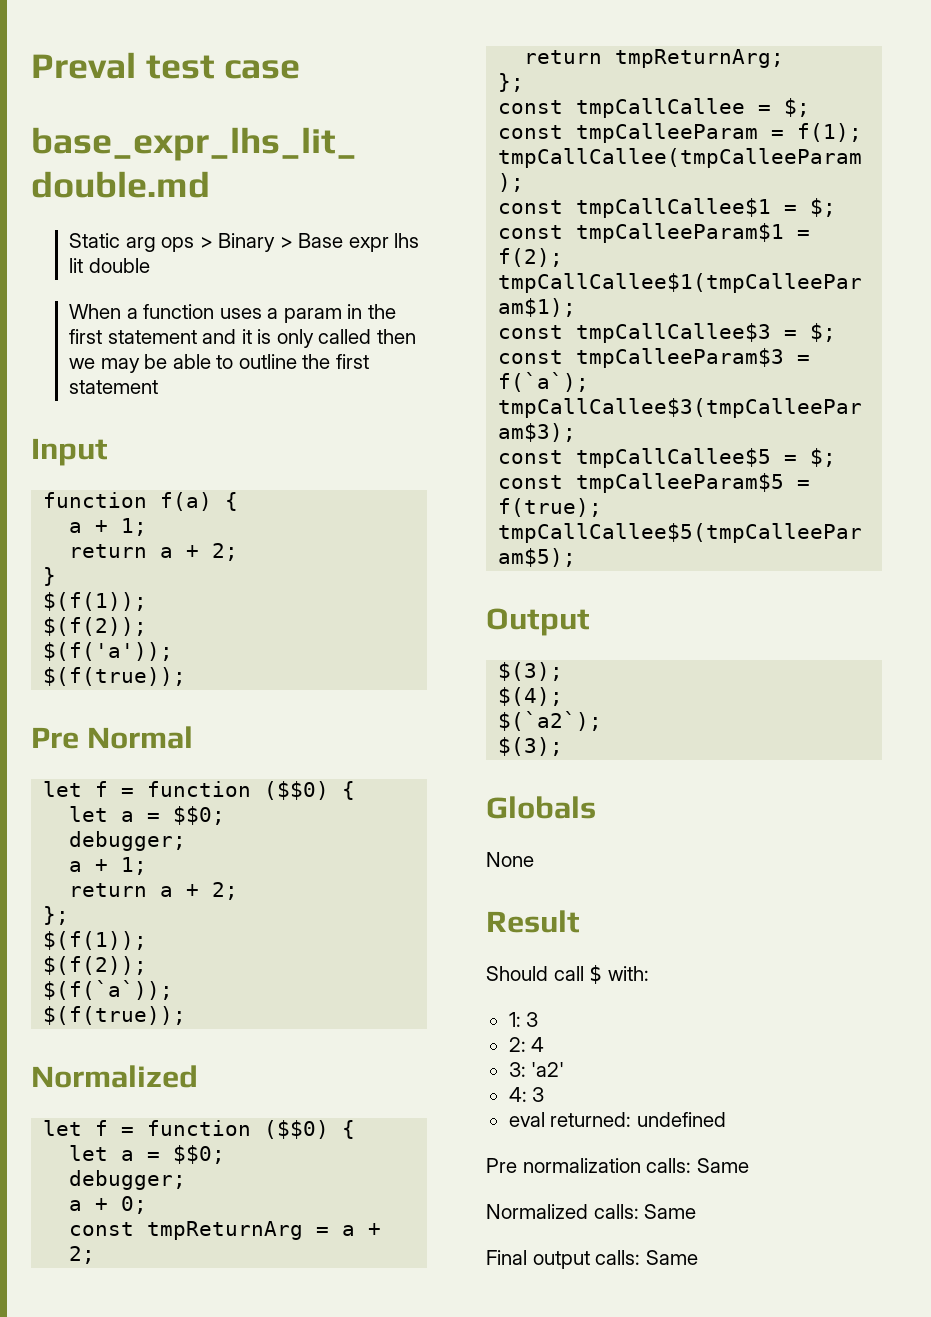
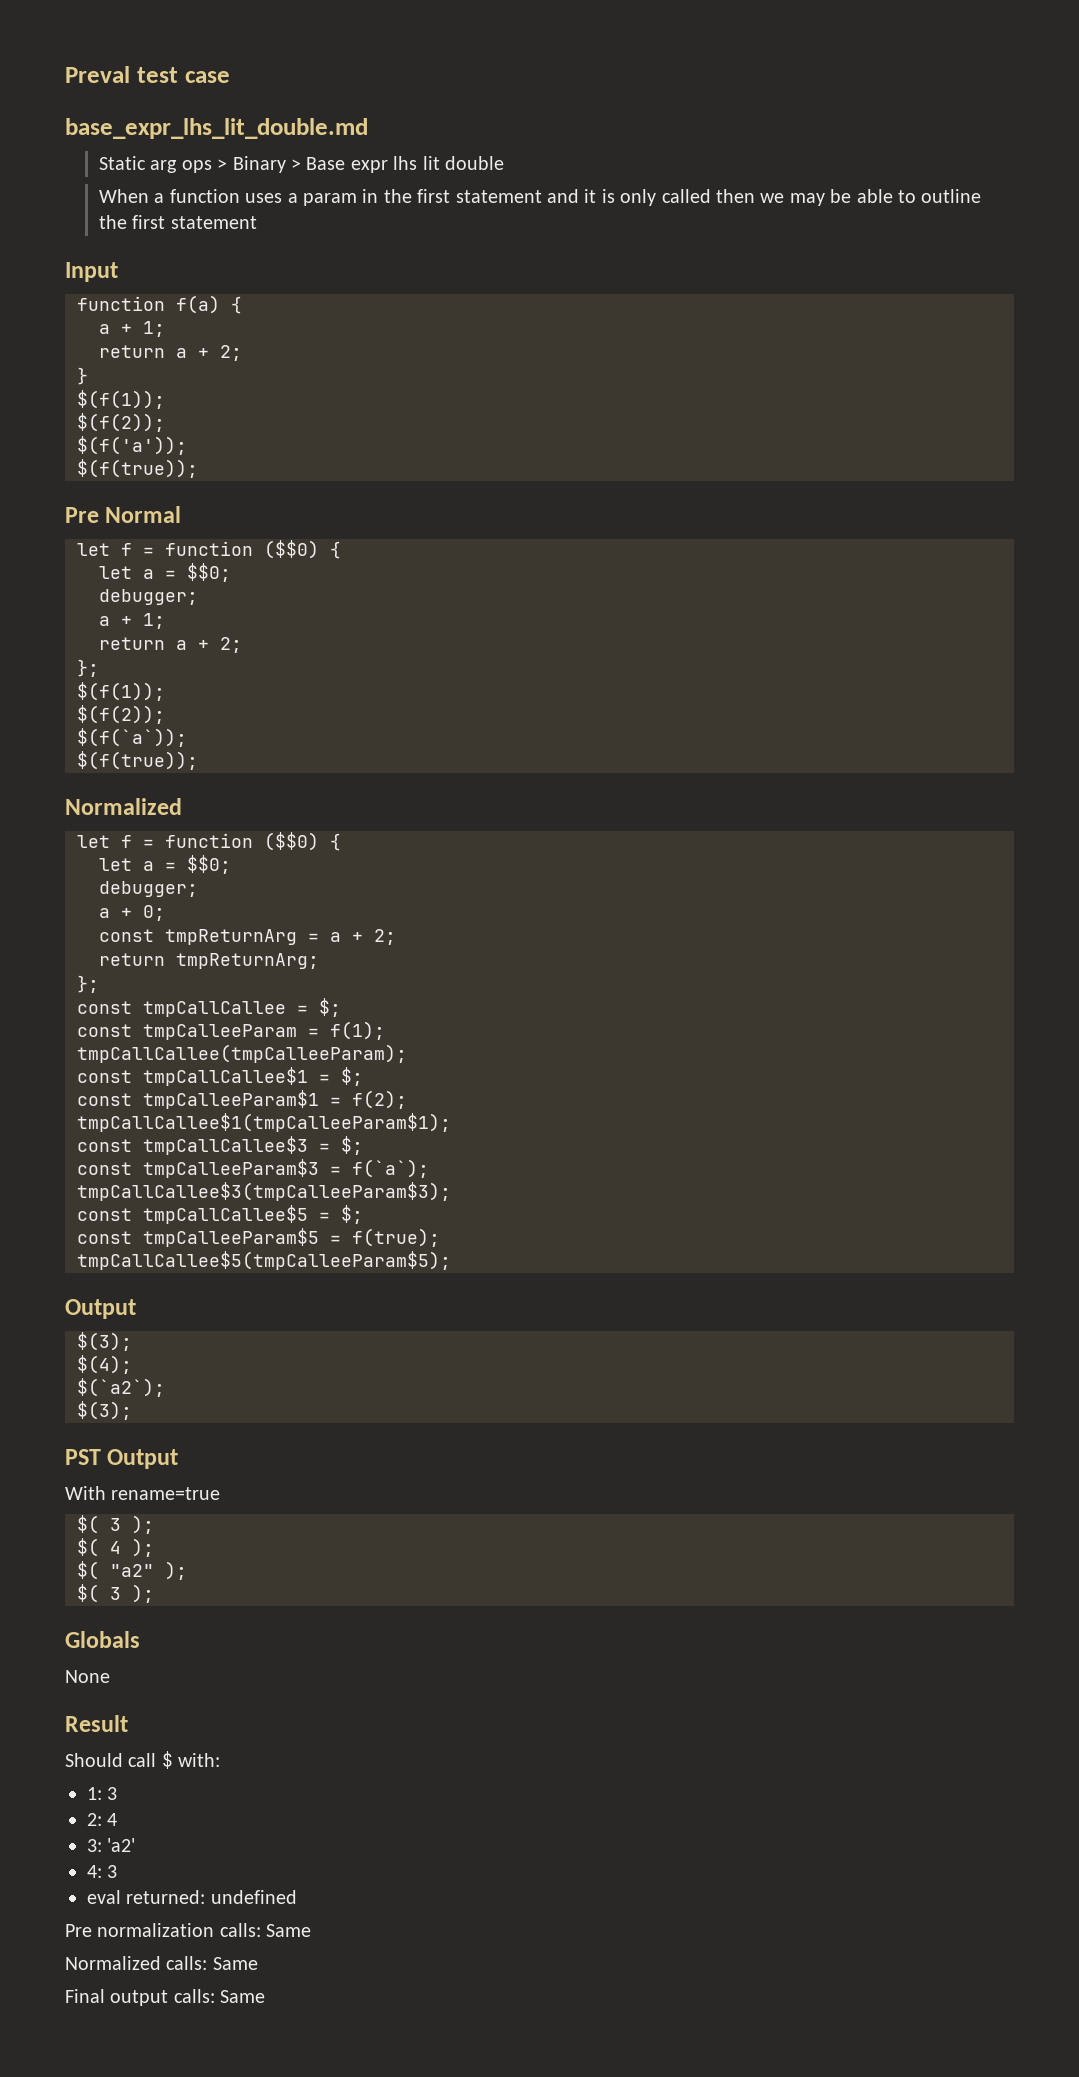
+ PST Output
+ With rename=true
+ $( 3 );
+ $( 4 );
+ $( "a2" );
+ $( 3 );

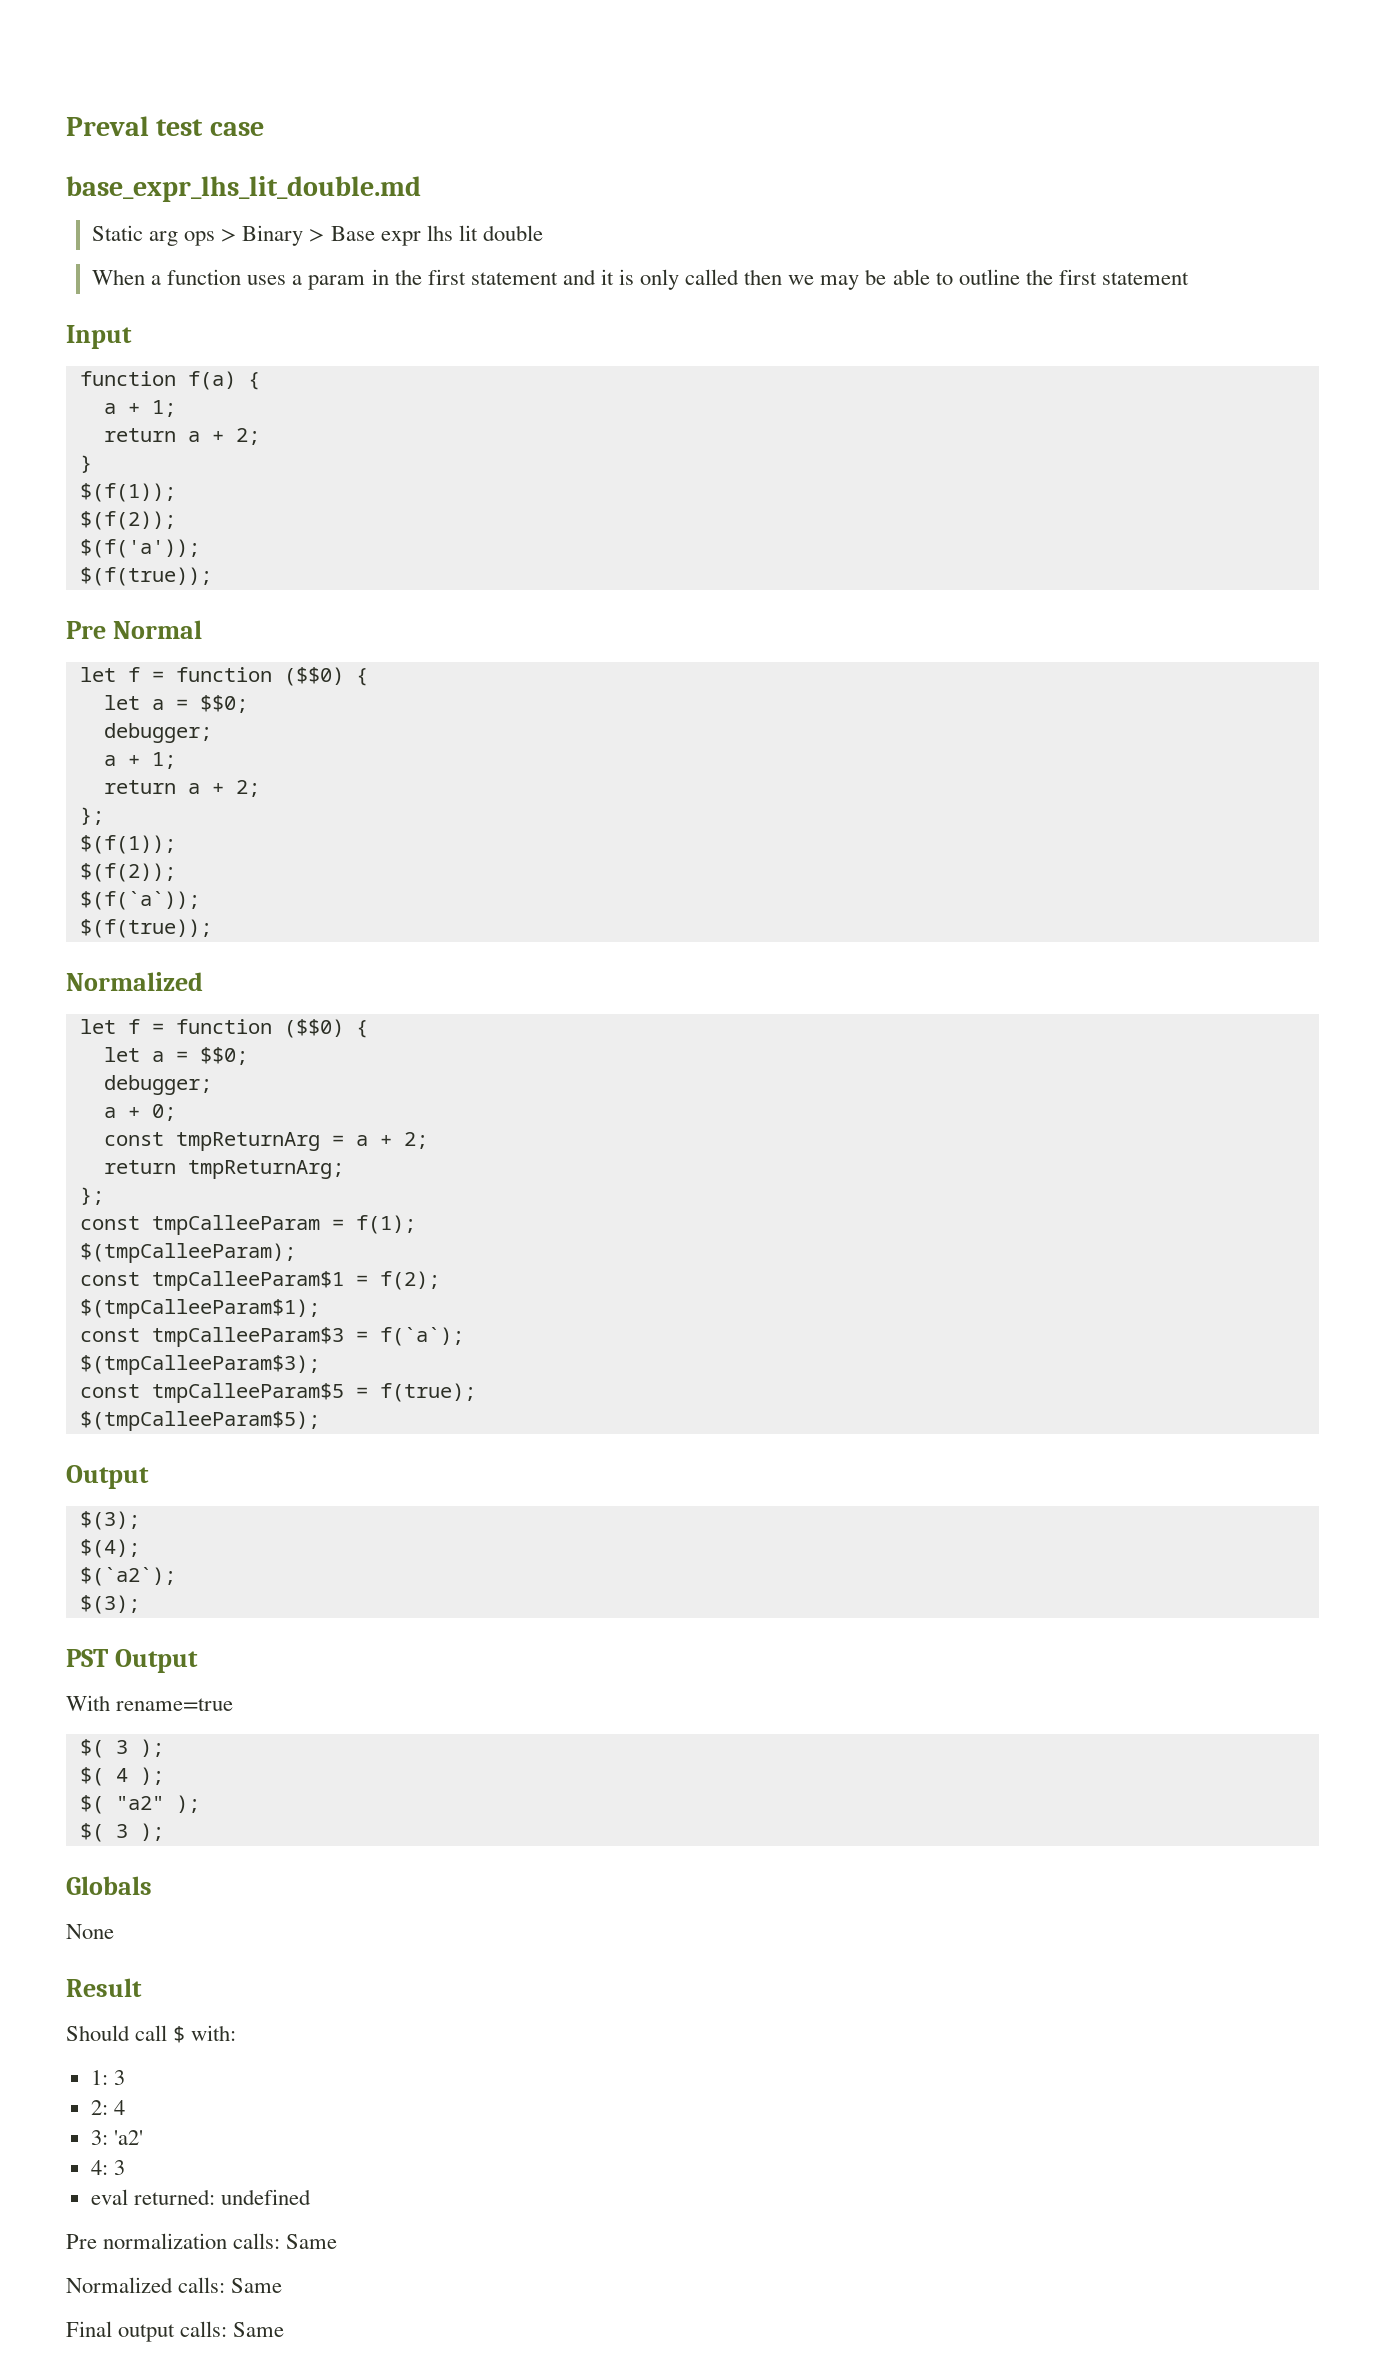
- const tmpCallCallee = $;
- tmpCallCallee(tmpCalleeParam);
- const tmpCallCallee$1 = $;
+ $(tmpCalleeParam);
- tmpCallCallee$1(tmpCalleeParam$1);
- const tmpCallCallee$3 = $;
+ $(tmpCalleeParam$1);
- tmpCallCallee$3(tmpCalleeParam$3);
- const tmpCallCallee$5 = $;
+ $(tmpCalleeParam$3);
- tmpCallCallee$5(tmpCalleeParam$5);
+ $(tmpCalleeParam$5);

